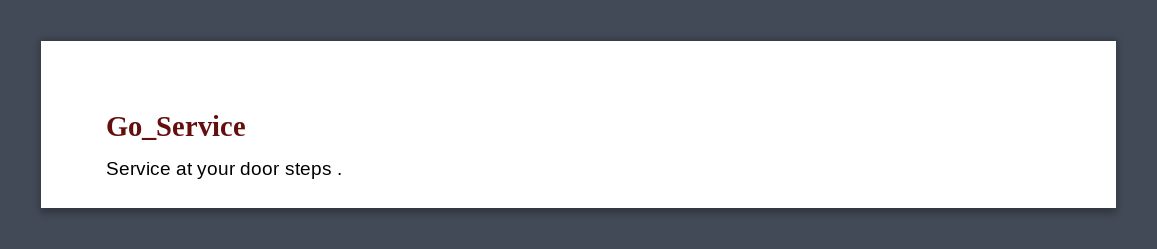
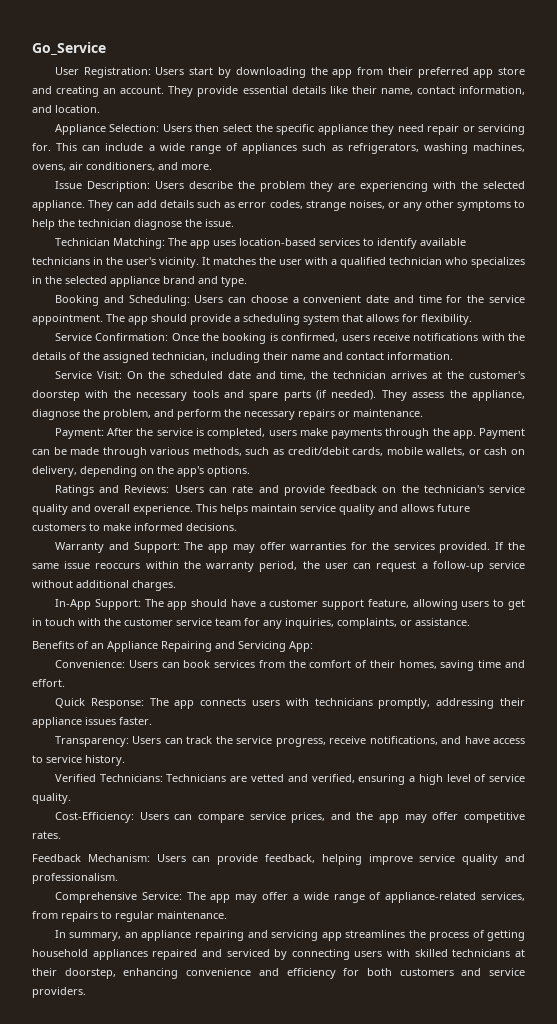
- Service at your door steps .
+ User Registration: Users start by downloading the app from their preferred app store and creating an account. They provide essential details like their name, contact information, and location.
+ Appliance Selection: Users then select the specific appliance they need repair or servicing for. This can include a wide range of appliances such as refrigerators, washing machines, ovens, air conditioners, and more.
+ Issue Description: Users describe the problem they are experiencing with the selected appliance. They can add details such as error codes, strange noises, or any other symptoms to help the technician diagnose the issue.
+ Technician Matching: The app uses location-based services to identify available technicians in the user's vicinity. It matches the user with a qualified technician who specializes in the selected appliance brand and type.
+ Booking and Scheduling: Users can choose a convenient date and time for the service appointment. The app should provide a scheduling system that allows for flexibility.
+ Service Confirmation: Once the booking is confirmed, users receive notifications with the details of the assigned technician, including their name and contact information.
+ Service Visit: On the scheduled date and time, the technician arrives at the customer's doorstep with the necessary tools and spare parts (if needed). They assess the appliance, diagnose the problem, and perform the necessary repairs or maintenance.
+ Payment: After the service is completed, users make payments through the app. Payment can be made through various methods, such as credit/debit cards, mobile wallets, or cash on delivery, depending on the app's options.
+ Ratings and Reviews: Users can rate and provide feedback on the technician's service quality and overall experience. This helps maintain service quality and allows future customers to make informed decisions.
+ Warranty and Support: The app may offer warranties for the services provided. If the same issue reoccurs within the warranty period, the user can request a follow-up service without additional charges.
+ In-App Support: The app should have a customer support feature, allowing users to get in touch with the customer service team for any inquiries, complaints, or assistance.
+ Benefits of an Appliance Repairing and Servicing App:
+ Convenience: Users can book services from the comfort of their homes, saving time and effort.
+ Quick Response: The app connects users with technicians promptly, addressing their appliance issues faster.
+ Transparency: Users can track the service progress, receive notifications, and have access to service history.
+ Verified Technicians: Technicians are vetted and verified, ensuring a high level of service quality.
+ Cost-Efficiency: Users can compare service prices, and the app may offer competitive rates.
+ Feedback Mechanism: Users can provide feedback, helping improve service quality and professionalism.
+ Comprehensive Service: The app may offer a wide range of appliance-related services, from repairs to regular maintenance.
+ In summary, an appliance repairing and servicing app streamlines the process of getting household appliances repaired and serviced by connecting users with skilled technicians at their doorstep, enhancing convenience and efficiency for both customers and service providers.

